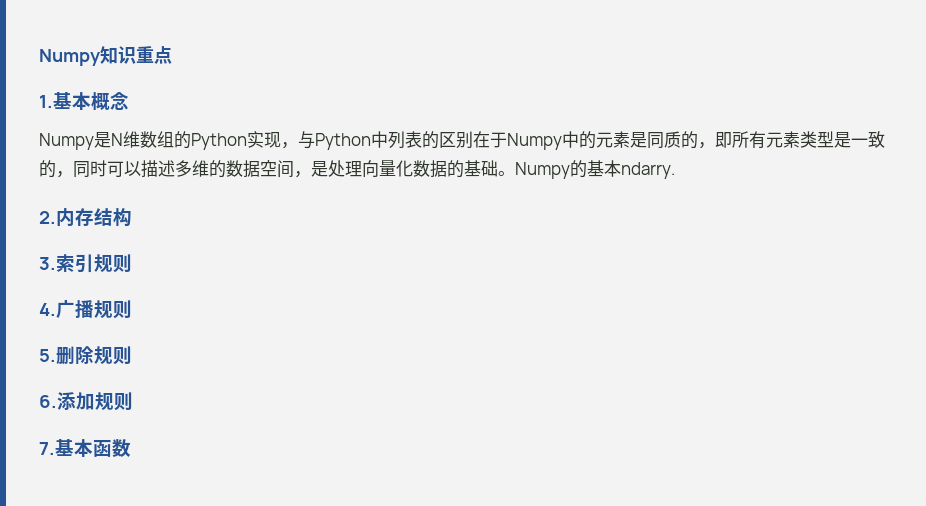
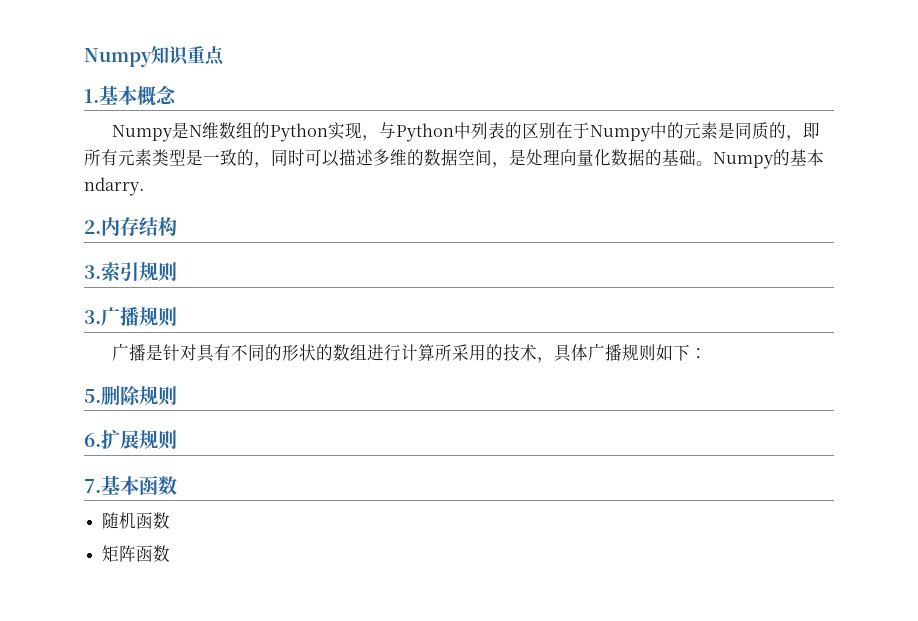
- 4.广播规则
+ 3.广播规则
+ 广播是针对具有不同的形状的数组进行计算所采用的技术，具体广播规则如下：
- 6.添加规则
+ 6.扩展规则
+ 随机函数
+ 矩阵函数

